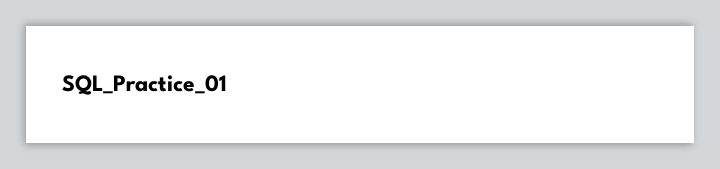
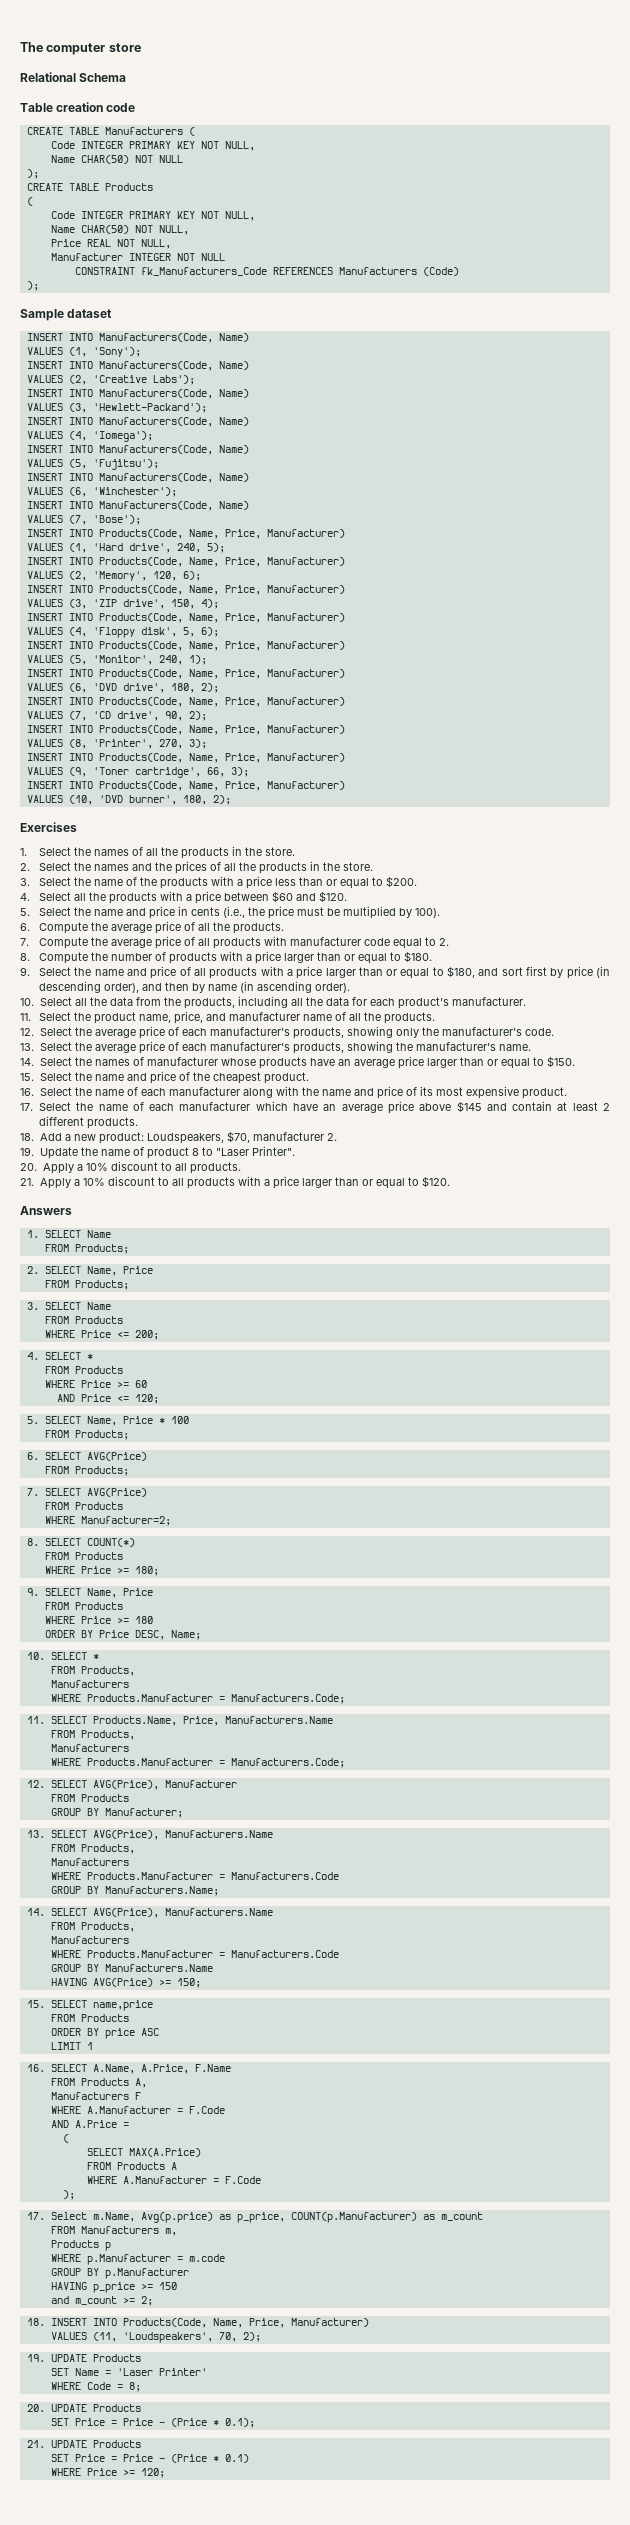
- SQL_Practice_01
+ The computer store
+ Relational Schema
+ Table creation code
+ CREATE TABLE Manufacturers (
+ Code INTEGER PRIMARY KEY NOT NULL,
+ Name CHAR(50) NOT NULL
+ );
+ CREATE TABLE Products
+ (
+ Code INTEGER PRIMARY KEY NOT NULL,
+ Name CHAR(50) NOT NULL,
+ Price REAL NOT NULL,
+ Manufacturer INTEGER NOT NULL
+ CONSTRAINT fk_Manufacturers_Code REFERENCES Manufacturers (Code)
+ );
+ Sample dataset
+ INSERT INTO Manufacturers(Code, Name)
+ VALUES (1, 'Sony');
+ INSERT INTO Manufacturers(Code, Name)
+ VALUES (2, 'Creative Labs');
+ INSERT INTO Manufacturers(Code, Name)
+ VALUES (3, 'Hewlett-Packard');
+ INSERT INTO Manufacturers(Code, Name)
+ VALUES (4, 'Iomega');
+ INSERT INTO Manufacturers(Code, Name)
+ VALUES (5, 'Fujitsu');
+ INSERT INTO Manufacturers(Code, Name)
+ VALUES (6, 'Winchester');
+ INSERT INTO Manufacturers(Code, Name)
+ VALUES (7, 'Bose');
+ INSERT INTO Products(Code, Name, Price, Manufacturer)
+ VALUES (1, 'Hard drive', 240, 5);
+ INSERT INTO Products(Code, Name, Price, Manufacturer)
+ VALUES (2, 'Memory', 120, 6);
+ INSERT INTO Products(Code, Name, Price, Manufacturer)
+ VALUES (3, 'ZIP drive', 150, 4);
+ INSERT INTO Products(Code, Name, Price, Manufacturer)
+ VALUES (4, 'Floppy disk', 5, 6);
+ INSERT INTO Products(Code, Name, Price, Manufacturer)
+ VALUES (5, 'Monitor', 240, 1);
+ INSERT INTO Products(Code, Name, Price, Manufacturer)
+ VALUES (6, 'DVD drive', 180, 2);
+ INSERT INTO Products(Code, Name, Price, Manufacturer)
+ VALUES (7, 'CD drive', 90, 2);
+ INSERT INTO Products(Code, Name, Price, Manufacturer)
+ VALUES (8, 'Printer', 270, 3);
+ INSERT INTO Products(Code, Name, Price, Manufacturer)
+ VALUES (9, 'Toner cartridge', 66, 3);
+ INSERT INTO Products(Code, Name, Price, Manufacturer)
+ VALUES (10, 'DVD burner', 180, 2);
+ Exercises
+ 1. Select the names of all the products in the store.
+ 2. Select the names and the prices of all the products in the store.
+ 3. Select the name of the products with a price less than or equal to $200.
+ 4. Select all the products with a price between $60 and $120.
+ 5. Select the name and price in cents (i.e., the price must be multiplied by 100).
+ 6. Compute the average price of all the products.
+ 7. Compute the average price of all products with manufacturer code equal to 2.
+ 8. Compute the number of products with a price larger than or equal to $180.
+ 9. Select the name and price of all products with a price larger than or equal to $180, and sort first by price (in descending order), and then by name (in ascending order).
+ 10. Select all the data from the products, including all the data for each product's manufacturer.
+ 11. Select the product name, price, and manufacturer name of all the products.
+ 12. Select the average price of each manufacturer's products, showing only the manufacturer's code.
+ 13. Select the average price of each manufacturer's products, showing the manufacturer's name.
+ 14. Select the names of manufacturer whose products have an average price larger than or equal to $150.
+ 15. Select the name and price of the cheapest product.
+ 16. Select the name of each manufacturer along with the name and price of its most expensive product.
+ 17. Select the name of each manufacturer which have an average price above $145 and contain at least 2 different products.
+ 18. Add a new product: Loudspeakers, $70, manufacturer 2.
+ 19. Update the name of product 8 to "Laser Printer".
+ 20. Apply a 10% discount to all products.
+ 21. Apply a 10% discount to all products with a price larger than or equal to $120.
+ Answers
+ 1. SELECT Name
+ FROM Products;
+ 2. SELECT Name, Price
+ FROM Products;
+ 3. SELECT Name
+ FROM Products
+ WHERE Price <= 200;
+ 4. SELECT *
+ FROM Products
+ WHERE Price >= 60
+ AND Price <= 120;
+ 5. SELECT Name, Price * 100
+ FROM Products;
+ 6. SELECT AVG(Price)
+ FROM Products;
+ 7. SELECT AVG(Price)
+ FROM Products
+ WHERE Manufacturer=2;
+ 8. SELECT COUNT(*)
+ FROM Products
+ WHERE Price >= 180;
+ 9. SELECT Name, Price
+ FROM Products
+ WHERE Price >= 180
+ ORDER BY Price DESC, Name;
+ 10. SELECT *
+ FROM Products,
+ Manufacturers
+ WHERE Products.Manufacturer = Manufacturers.Code;
+ 11. SELECT Products.Name, Price, Manufacturers.Name
+ FROM Products,
+ Manufacturers
+ WHERE Products.Manufacturer = Manufacturers.Code;
+ 12. SELECT AVG(Price), Manufacturer
+ FROM Products
+ GROUP BY Manufacturer;
+ 13. SELECT AVG(Price), Manufacturers.Name
+ FROM Products,
+ Manufacturers
+ WHERE Products.Manufacturer = Manufacturers.Code
+ GROUP BY Manufacturers.Name;
+ 14. SELECT AVG(Price), Manufacturers.Name
+ FROM Products,
+ Manufacturers
+ WHERE Products.Manufacturer = Manufacturers.Code
+ GROUP BY Manufacturers.Name
+ HAVING AVG(Price) >= 150;
+ 15. SELECT name,price
+ FROM Products
+ ORDER BY price ASC
+ LIMIT 1
+ 16. SELECT A.Name, A.Price, F.Name
+ FROM Products A,
+ Manufacturers F
+ WHERE A.Manufacturer = F.Code
+ AND A.Price =
+ (
+ SELECT MAX(A.Price)
+ FROM Products A
+ WHERE A.Manufacturer = F.Code
+ );
+ 17. Select m.Name, Avg(p.price) as p_price, COUNT(p.Manufacturer) as m_count
+ FROM Manufacturers m,
+ Products p
+ WHERE p.Manufacturer = m.code
+ GROUP BY p.Manufacturer
+ HAVING p_price >= 150
+ and m_count >= 2;
+ 18. INSERT INTO Products(Code, Name, Price, Manufacturer)
+ VALUES (11, 'Loudspeakers', 70, 2);
+ 19. UPDATE Products
+ SET Name = 'Laser Printer'
+ WHERE Code = 8;
+ 20. UPDATE Products
+ SET Price = Price - (Price * 0.1);
+ 21. UPDATE Products
+ SET Price = Price - (Price * 0.1)
+ WHERE Price >= 120;

